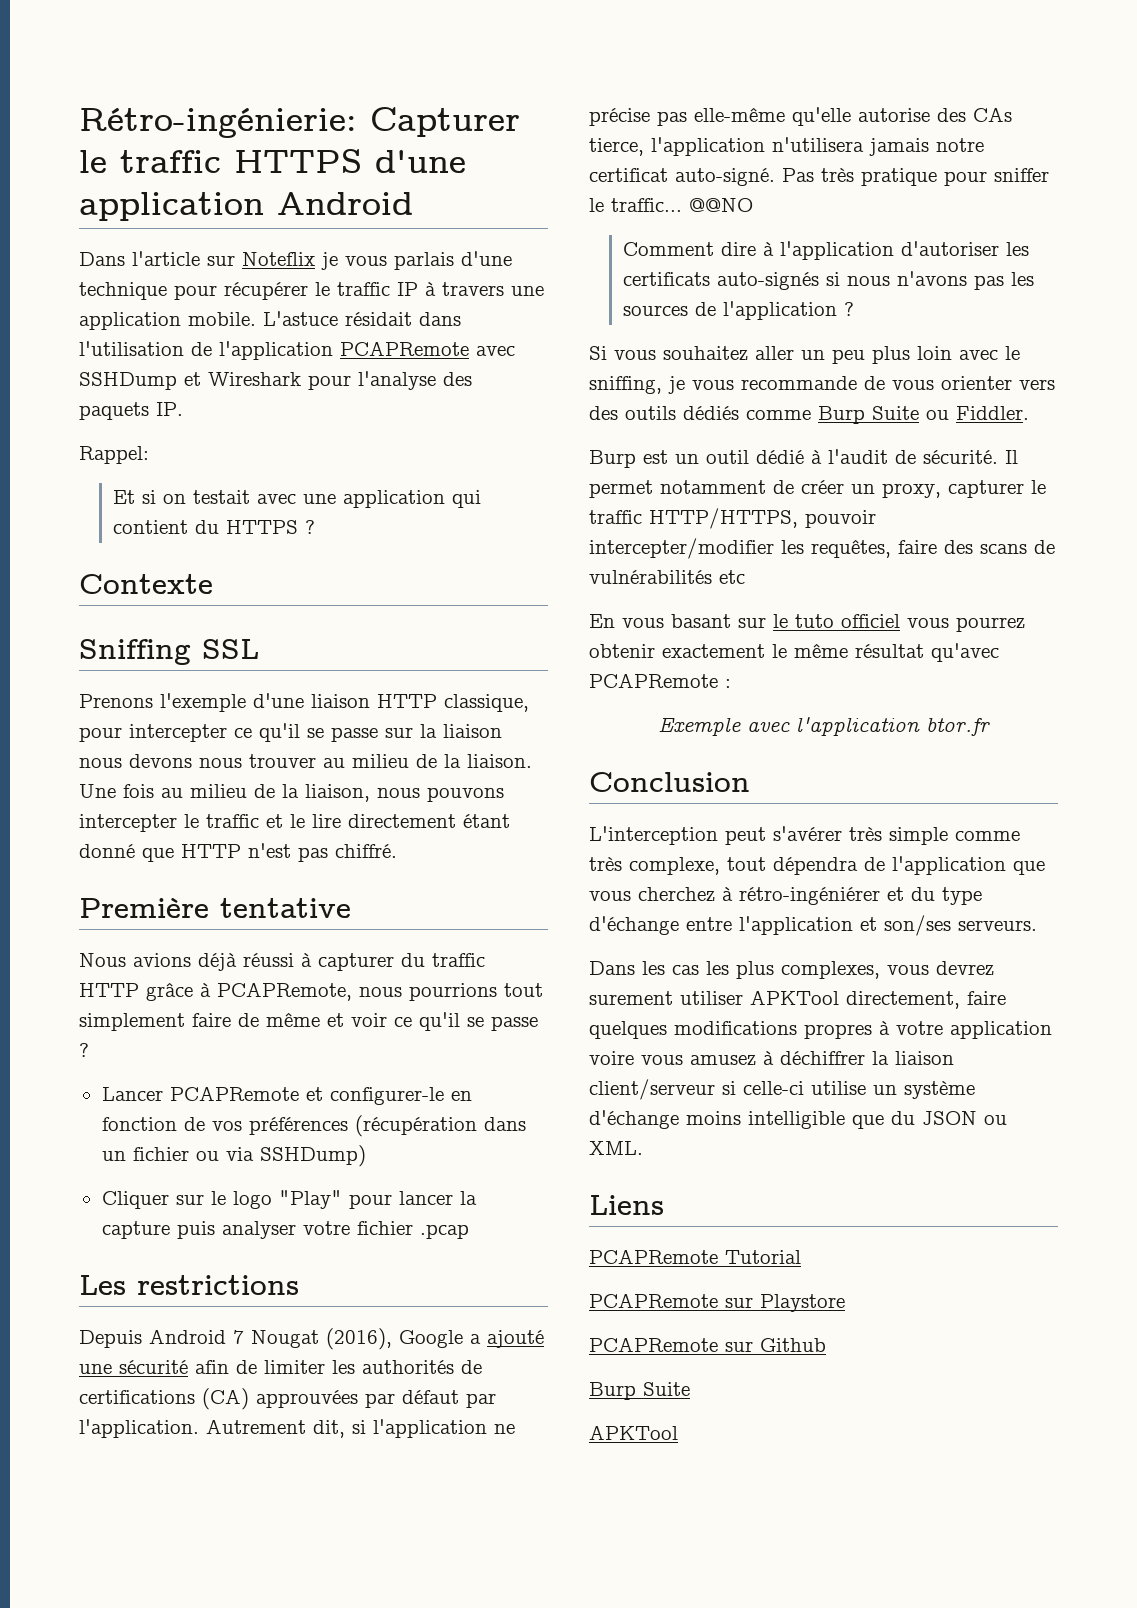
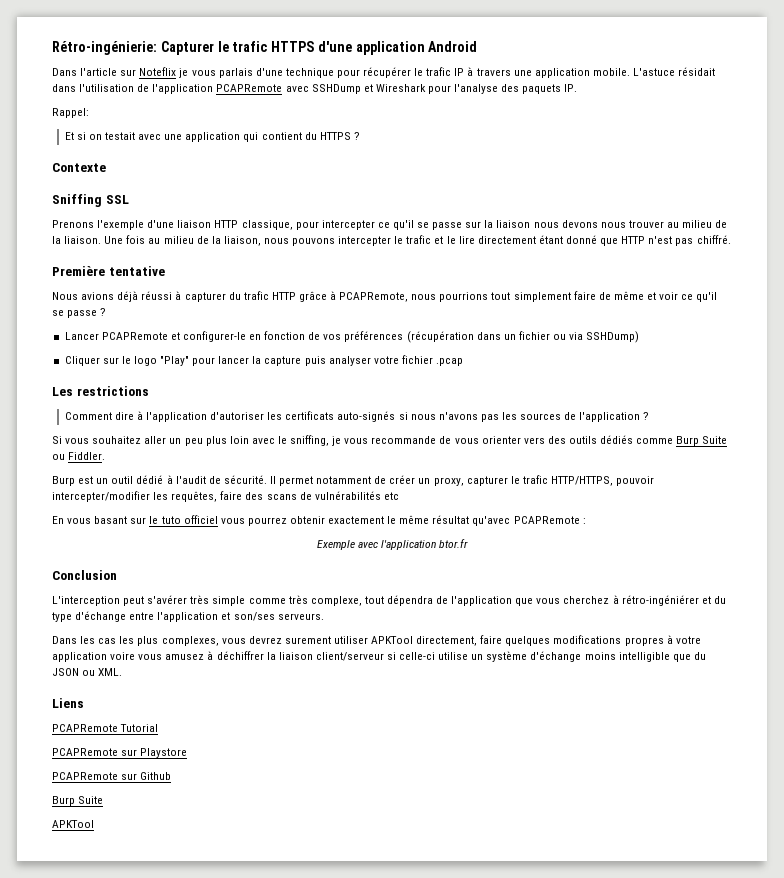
- Rétro-ingénierie: Capturer le traffic HTTPS d'une application Android
+ Rétro-ingénierie: Capturer le trafic HTTPS d'une application Android
- Dans l'article sur Noteflix je vous parlais d'une technique pour récupérer le traffic IP à travers une application mobile.
+ Dans l'article sur Noteflix je vous parlais d'une technique pour récupérer le trafic IP à travers une application mobile.
- Une fois au milieu de la liaison, nous pouvons intercepter le traffic et le lire directement étant donné que HTTP n'est pas chiffré.
+ Une fois au milieu de la liaison, nous pouvons intercepter le trafic et le lire directement étant donné que HTTP n'est pas chiffré.
- Nous avions déjà réussi à capturer du traffic HTTP grâce à PCAPRemote, nous pourrions tout simplement faire de même et voir ce qu'il se passe ?
+ Nous avions déjà réussi à capturer du trafic HTTP grâce à PCAPRemote, nous pourrions tout simplement faire de même et voir ce qu'il se passe ?
- Depuis Android 7 Nougat (2016), Google a ajouté une sécurité afin de limiter les authorités de certifications (CA) approuvées par défaut par l'application. Autrement dit, si l'application ne précise pas elle-même qu'elle autorise des CAs tierce, l'application n'utilisera jamais notre certificat auto-signé. Pas très pratique pour sniffer le traffic... @@NO
- Il permet notamment de créer un proxy, capturer le traffic HTTP/HTTPS, pouvoir intercepter/modifier les requêtes, faire des scans de vulnérabilités etc
+ Il permet notamment de créer un proxy, capturer le trafic HTTP/HTTPS, pouvoir intercepter/modifier les requêtes, faire des scans de vulnérabilités etc

